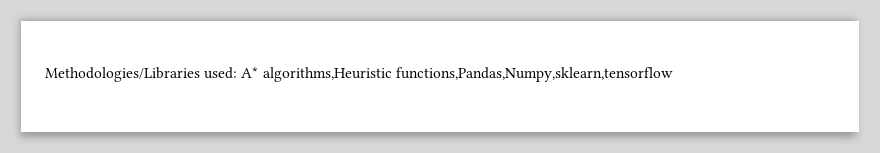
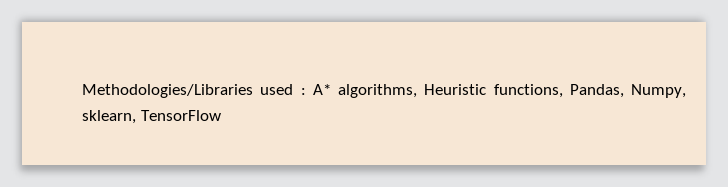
- Methodologies/Libraries used: A* algorithms,Heuristic functions,Pandas,Numpy,sklearn,tensorflow
+ Methodologies/Libraries used : A* algorithms, Heuristic functions, Pandas, Numpy, sklearn, TensorFlow

